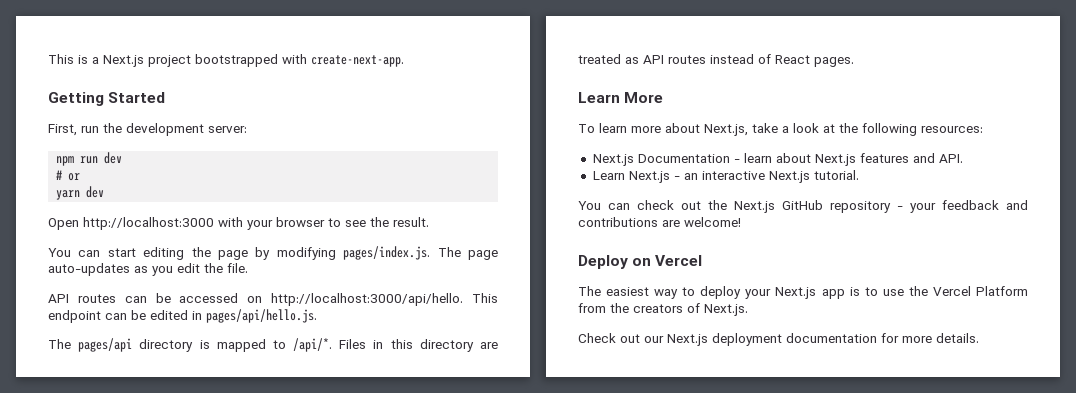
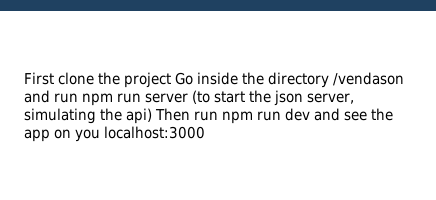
- This is a Next.js project bootstrapped with create-next-app.
- Getting Started
- First, run the development server:
- npm run dev
- # or
- yarn dev
- Open http://localhost:3000 with your browser to see the result.
- You can start editing the page by modifying pages/index.js. The page auto-updates as you edit the file.
- API routes can be accessed on http://localhost:3000/api/hello. This endpoint can be edited in pages/api/hello.js.
- The pages/api directory is mapped to /api/*. Files in this directory are treated as API routes instead of React pages.
- Learn More
- To learn more about Next.js, take a look at the following resources:
- Next.js Documentation - learn about Next.js features and API.
- Learn Next.js - an interactive Next.js tutorial.
- You can check out the Next.js GitHub repository - your feedback and contributions are welcome!
- Deploy on Vercel
- The easiest way to deploy your Next.js app is to use the Vercel Platform from the creators of Next.js.
- Check out our Next.js deployment documentation for more details.
+ First clone the project Go inside the directory /vendason and run npm run server (to start the json server, simulating the api) Then run npm run dev and see the app on you localhost:3000

